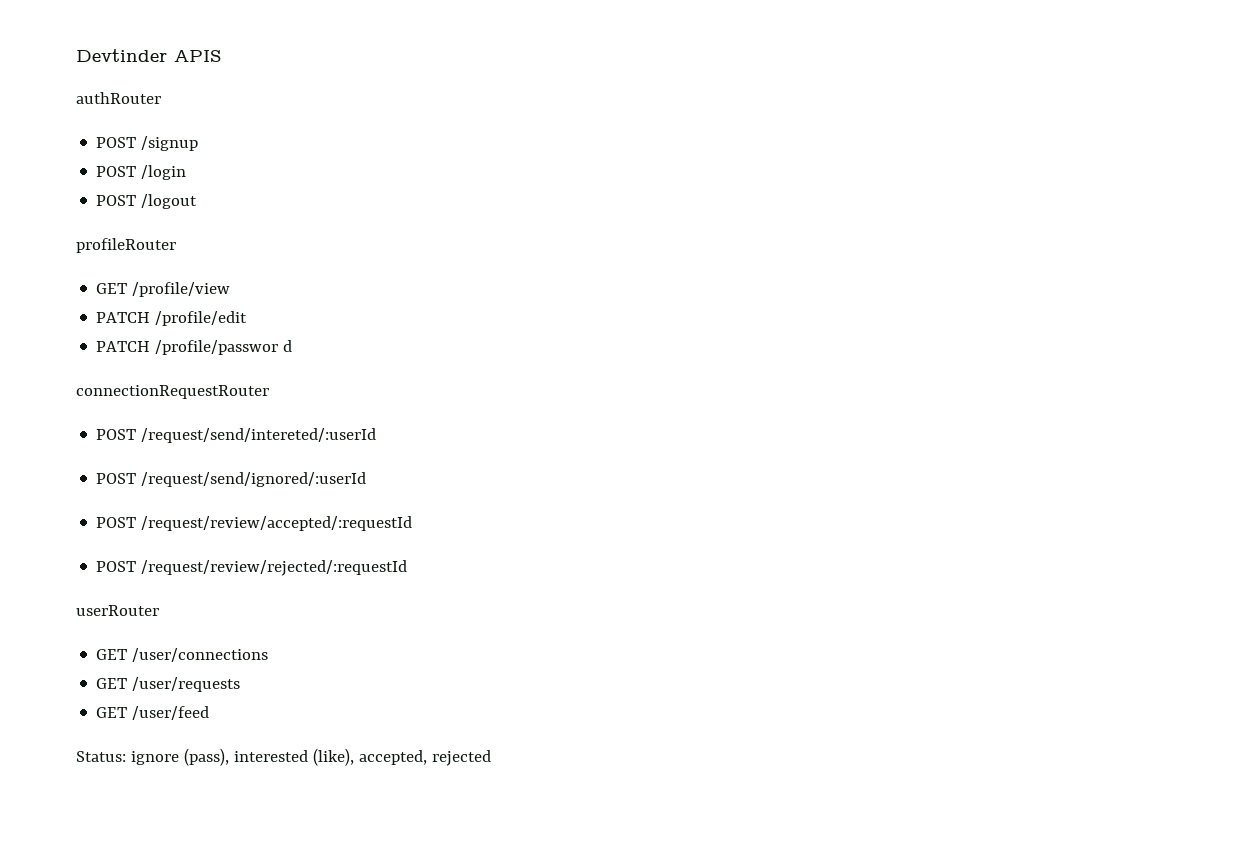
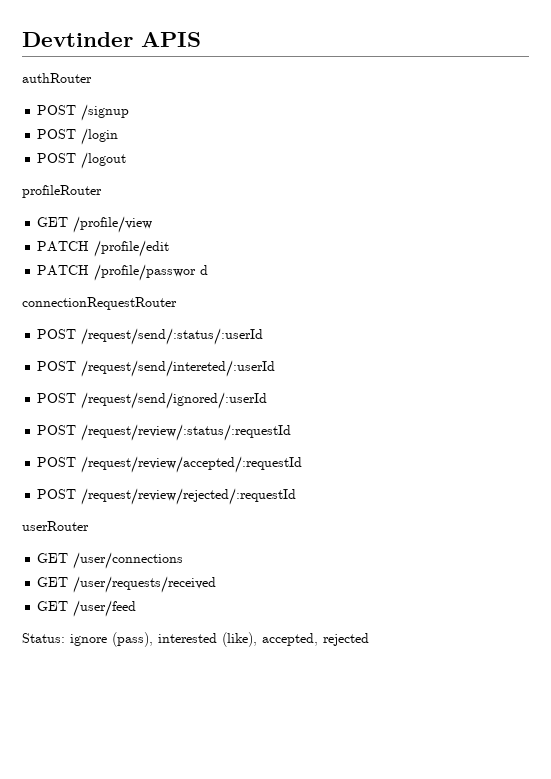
+ POST /request/send/:status/:userId
+ POST /request/review/:status/:requestId
- GET /user/requests
+ GET /user/requests/received

